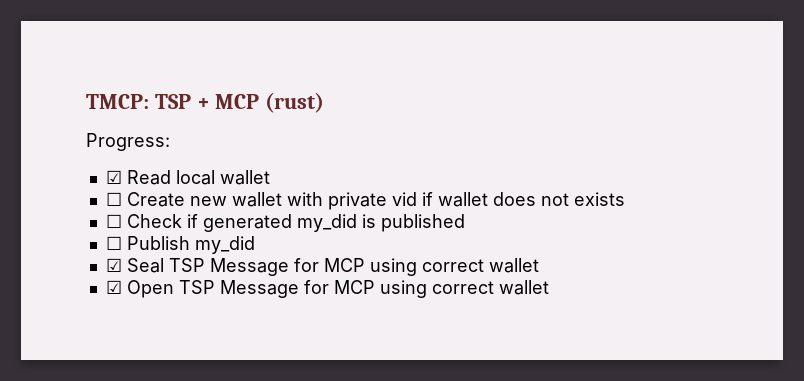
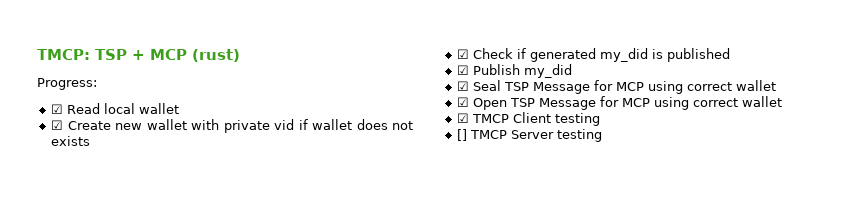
- ☐ Create new wallet with private vid if wallet does not exists
+ ☑ Create new wallet with private vid if wallet does not exists
- ☐ Check if generated my_did is published
+ ☑ Check if generated my_did is published
- ☐ Publish my_did
+ ☑ Publish my_did
+ ☑ TMCP Client testing
+ [] TMCP Server testing

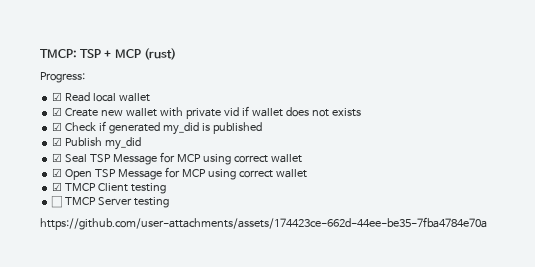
- [] TMCP Server testing
+ ☐ TMCP Server testing
+ https://github.com/user-attachments/assets/174423ce-662d-44ee-be35-7fba4784e70a

